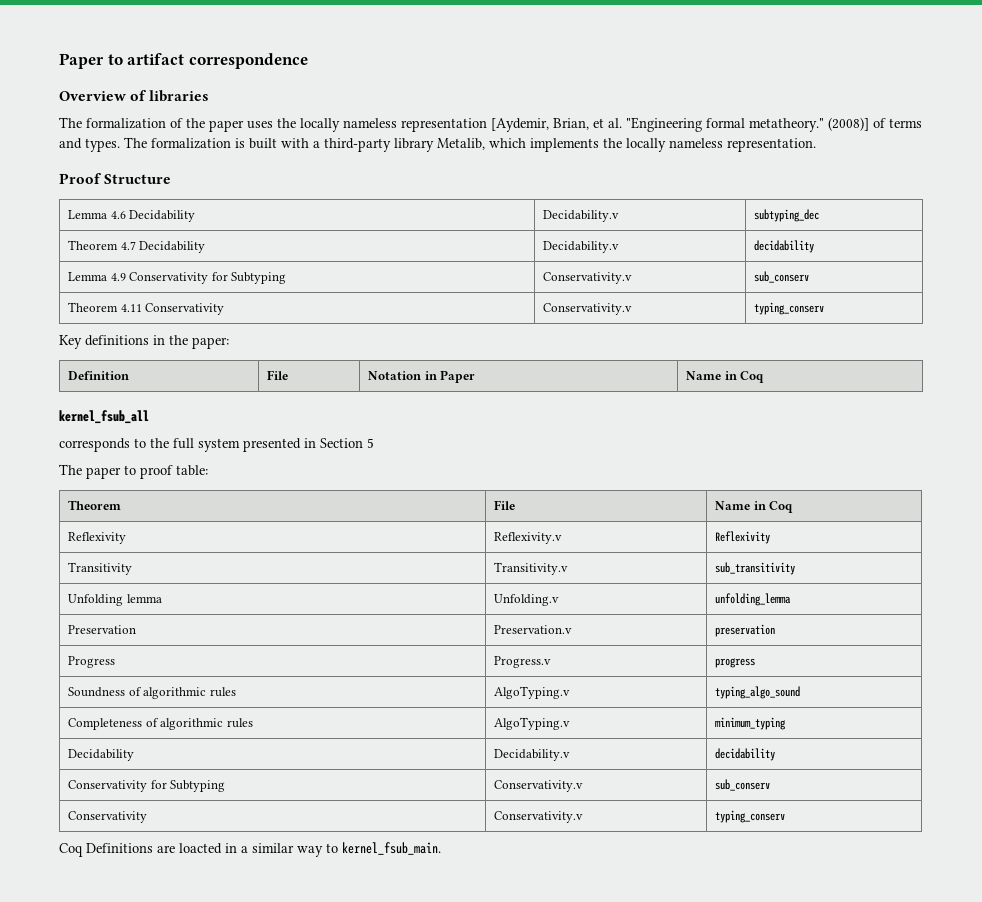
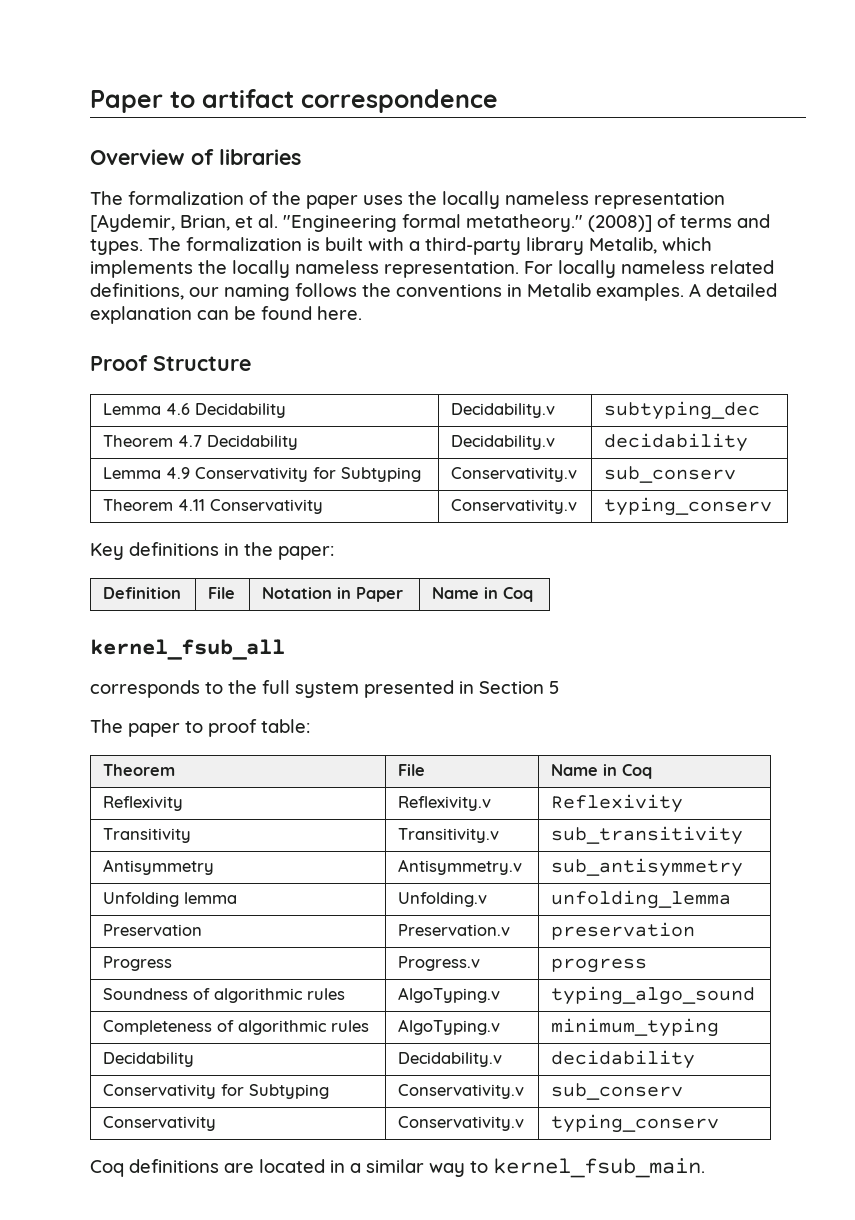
+ For locally nameless related definitions, our naming follows the conventions in Metalib examples. A detailed explanation can be found here.
+ Antisymmetry | Antisymmetry.v | sub_antisymmetry
- Coq Definitions are loacted in a similar way to kernel_fsub_main.
+ Coq definitions are located in a similar way to kernel_fsub_main.

